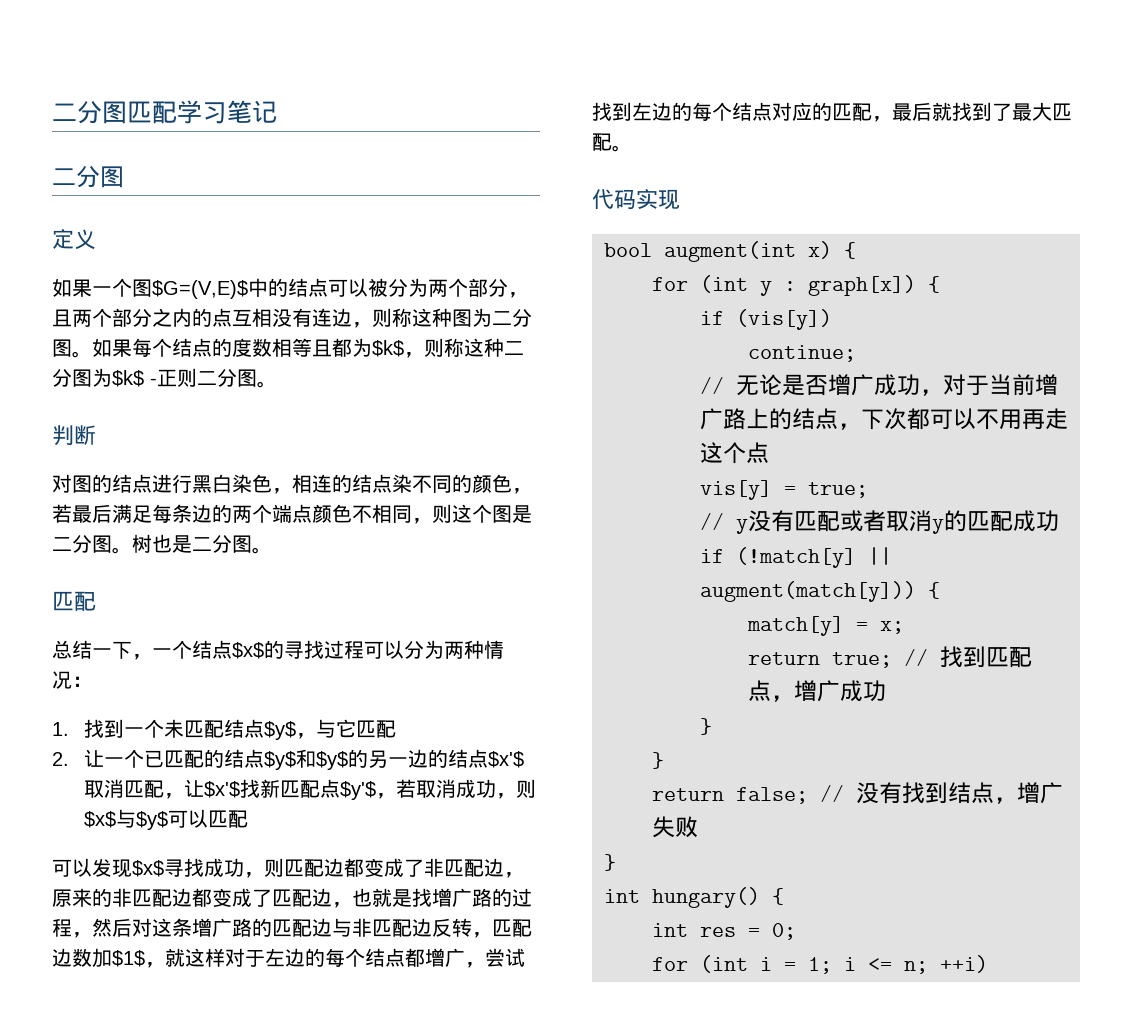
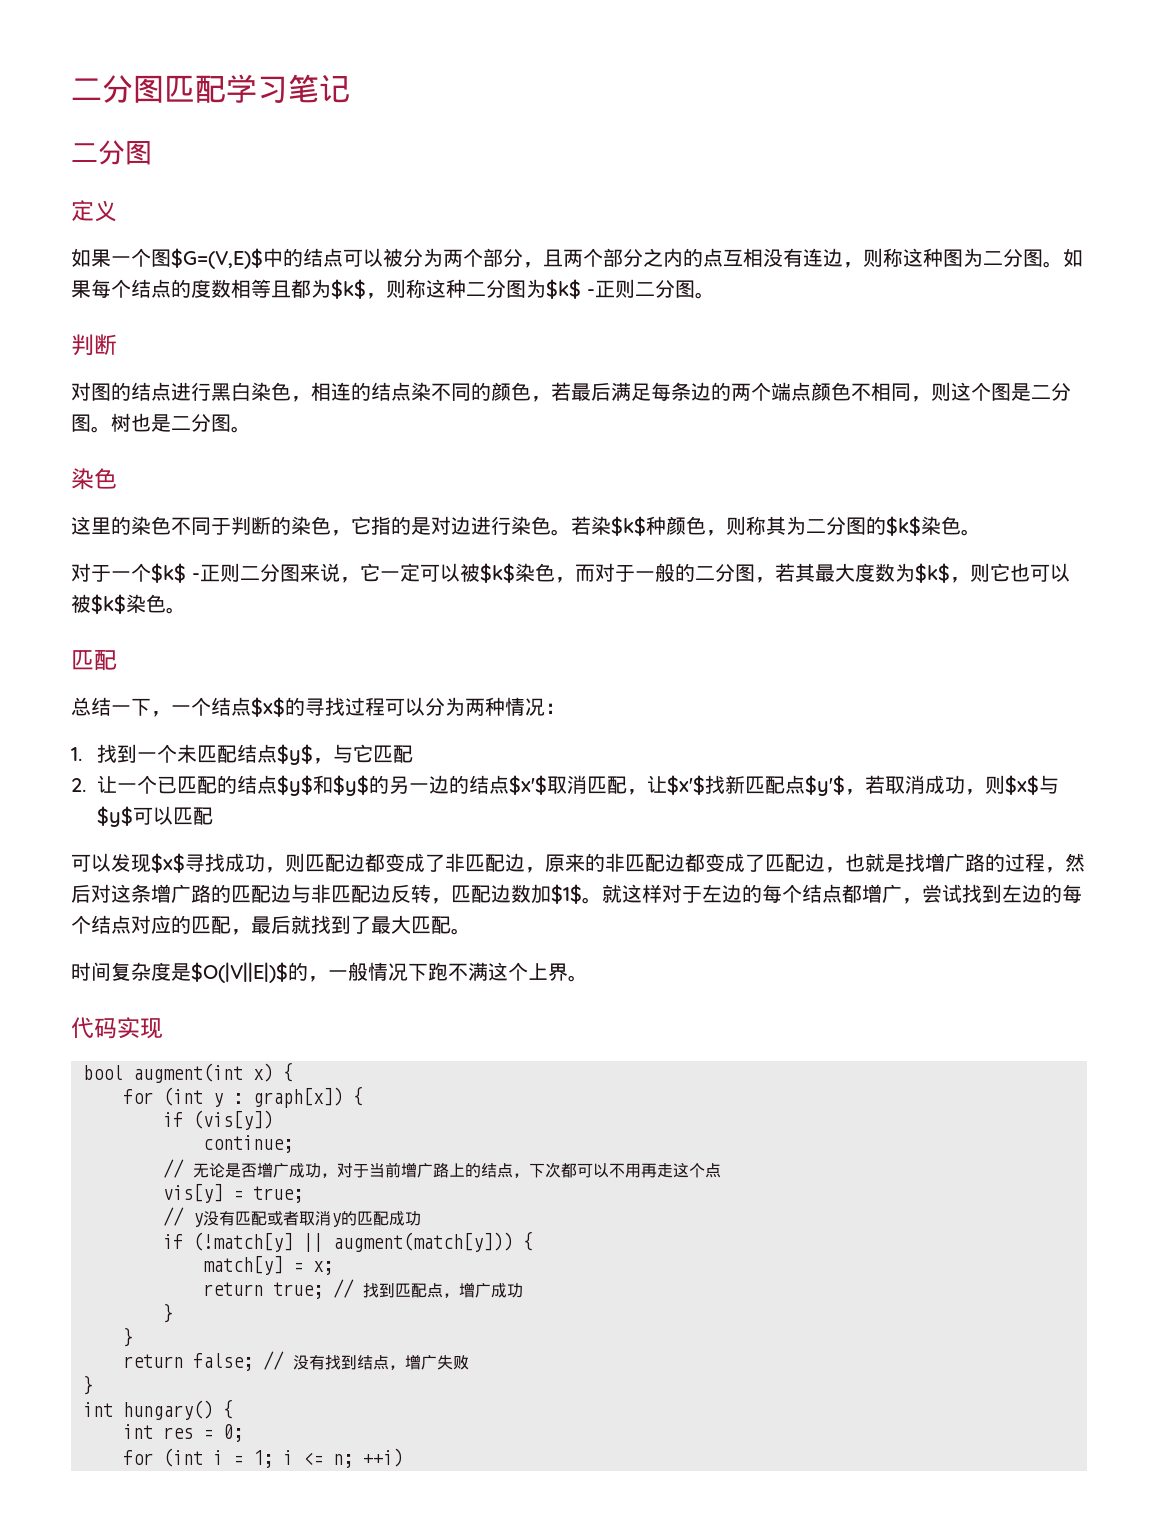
  树也是二分图。
+ 染色
+ 这里的染色不同于判断的染色，它指的是对边进行染色。若染$k$种颜色，则称其为二分图的$k$染色。
+ 对于一个$k$ -正则二分图来说，它一定可以被$k$染色，而对于一般的二分图，若其最大度数为$k$，则它也可以被$k$染色。
- 可以发现$x$寻找成功，则匹配边都变成了非匹配边，原来的非匹配边都变成了匹配边，也就是找增广路的过程，然后对这条增广路的匹配边与非匹配边反转，匹配边数加$1$，就这样对于左边的每个结点都增广，尝试找到左边的每个结点对应的匹配，最后就找到了最大匹配。
+ 可以发现$x$寻找成功，则匹配边都变成了非匹配边，原来的非匹配边都变成了匹配边，也就是找增广路的过程，然后对这条增广路的匹配边与非匹配边反转，匹配边数加$1$。就这样对于左边的每个结点都增广，尝试找到左边的每个结点对应的匹配，最后就找到了最大匹配。
+ 时间复杂度是$O(|V||E|)$的，一般情况下跑不满这个上界。

